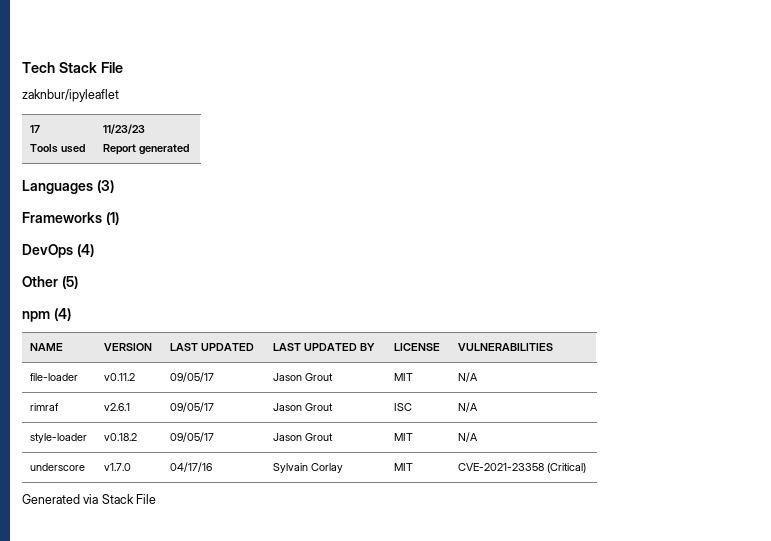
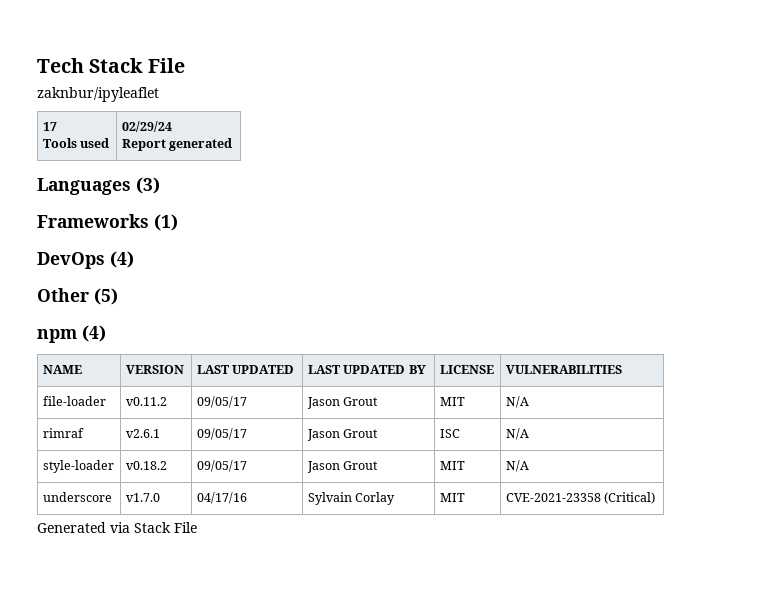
  17
- Tools used | 11/23/23
+ Tools used | 02/29/24

